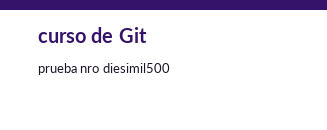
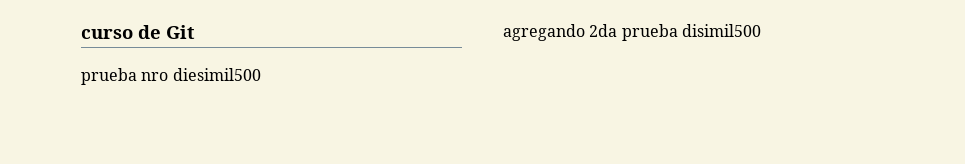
+ agregando 2da prueba disimil500

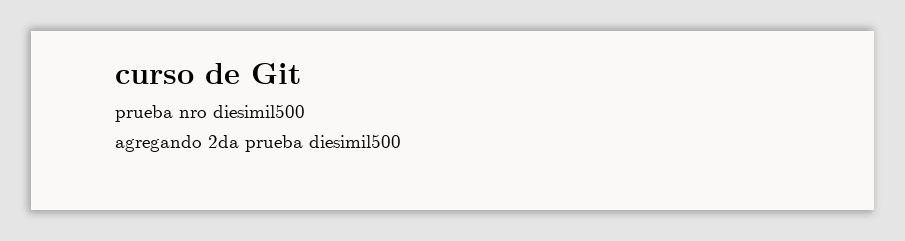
- agregando 2da prueba disimil500
+ agregando 2da prueba diesimil500

